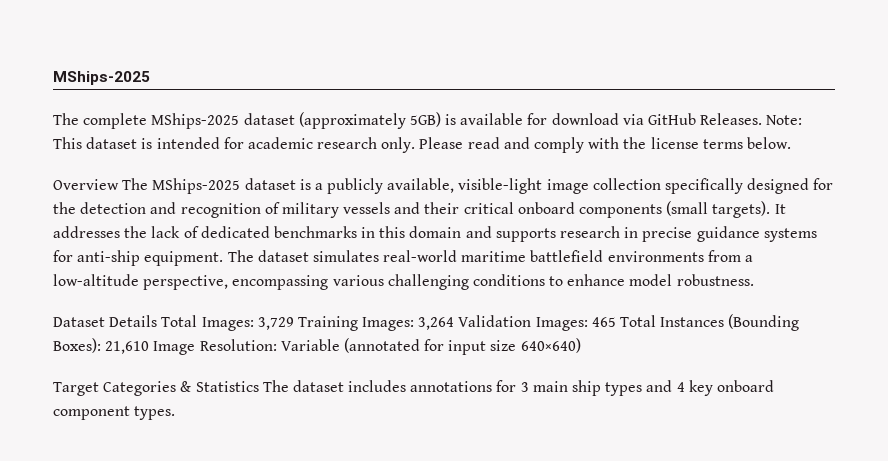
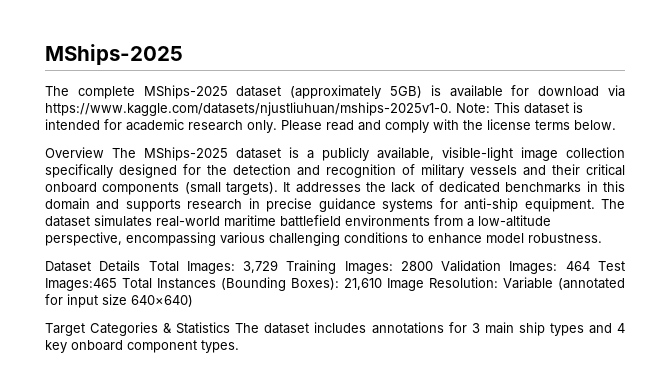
- The complete MShips-2025 dataset (approximately 5GB) is available for download via GitHub Releases. Note: This dataset is intended for academic research only.
+ The complete MShips-2025 dataset (approximately 5GB) is available for download via https://www.kaggle.com/datasets/njustliuhuan/mships-2025v1-0. Note: This dataset is intended for academic research only.
- Dataset Details Total Images: 3,729 Training Images: 3,264 Validation Images: 465 Total Instances (Bounding Boxes): 21,610 Image Resolution: Variable (annotated for input size 640×640)
+ Dataset Details Total Images: 3,729 Training Images: 2800 Validation Images: 464 Test Images:465 Total Instances (Bounding Boxes): 21,610 Image Resolution: Variable (annotated for input size 640×640)

